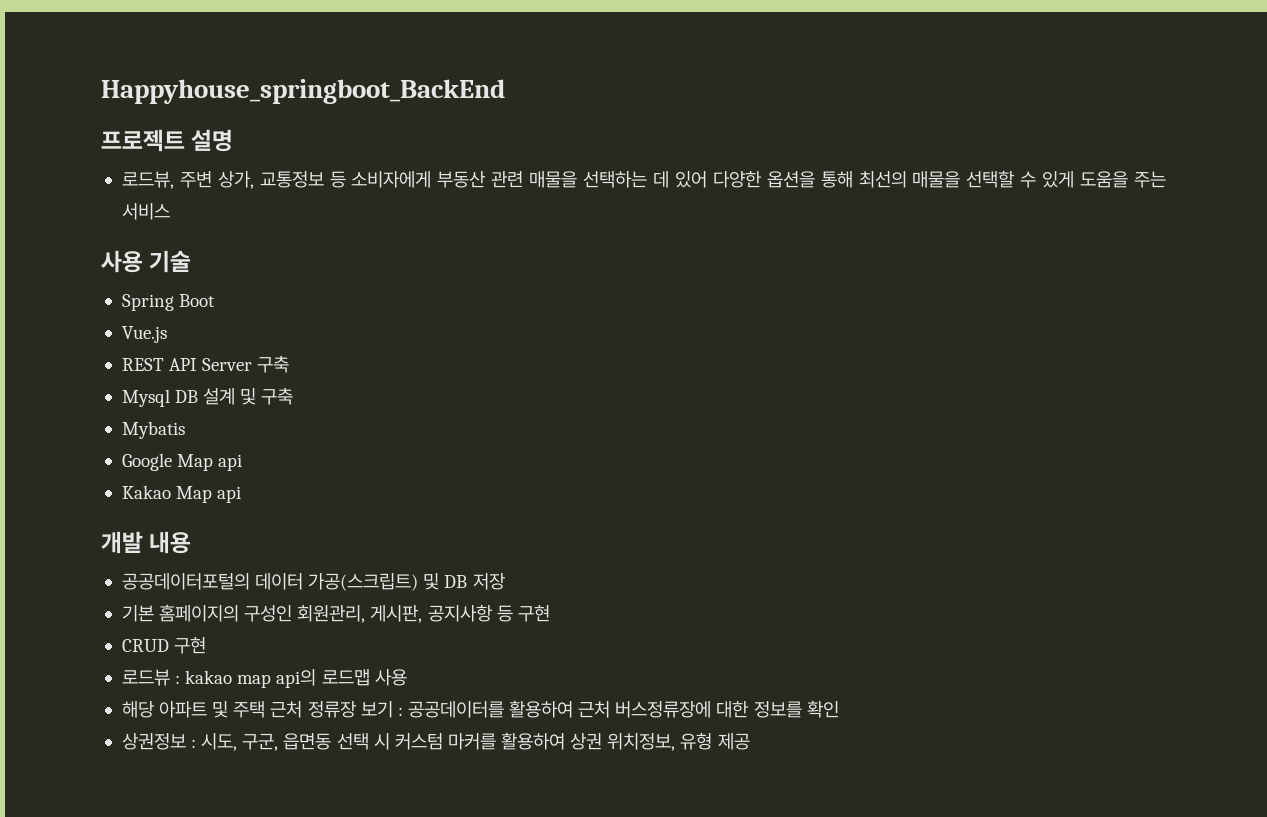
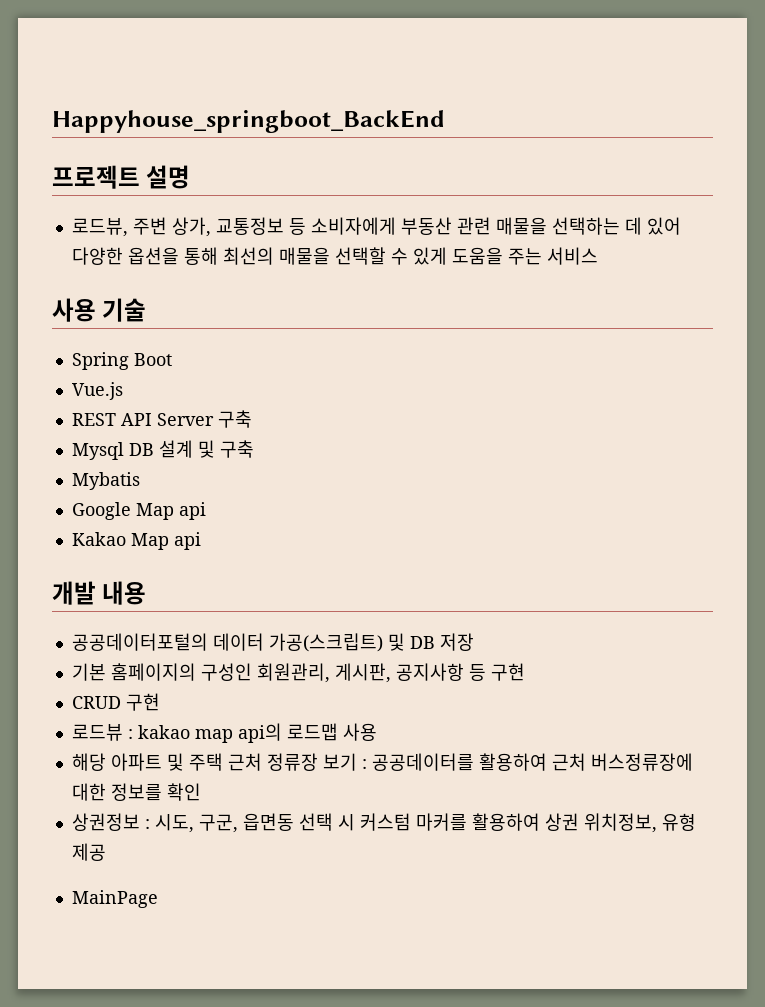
+ MainPage

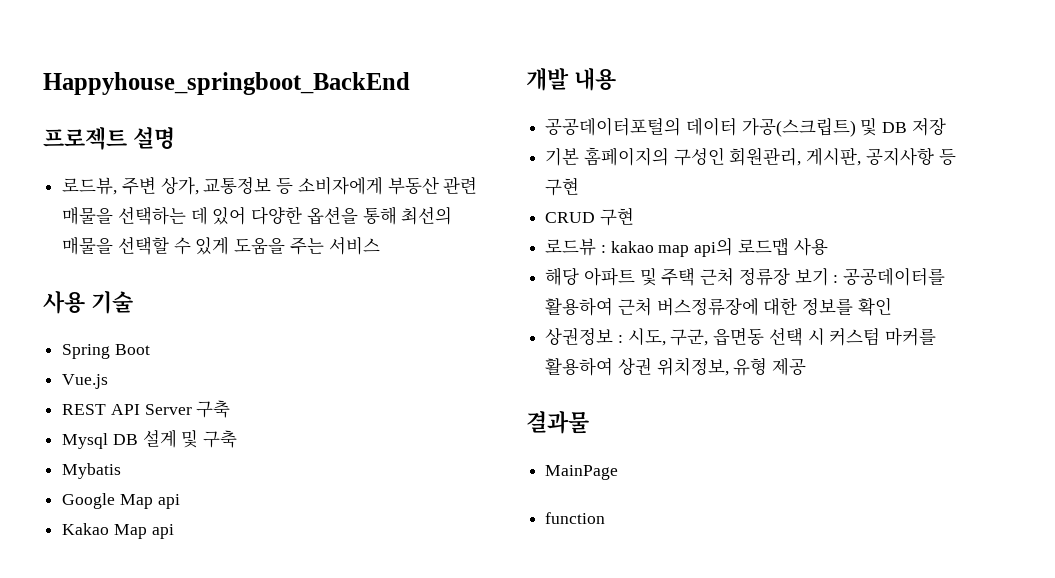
+ 결과물
+ function

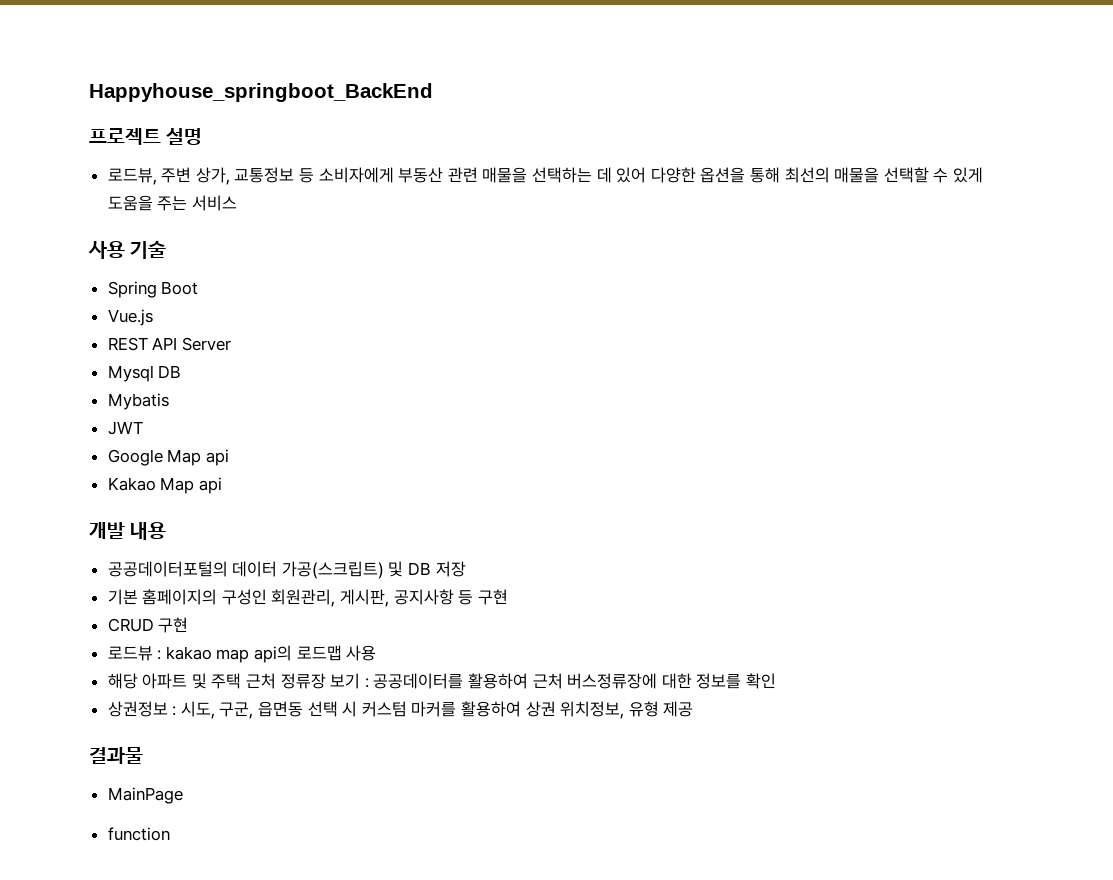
- REST API Server 구축
+ REST API Server
- Mysql DB 설계 및 구축
+ Mysql DB
+ JWT

